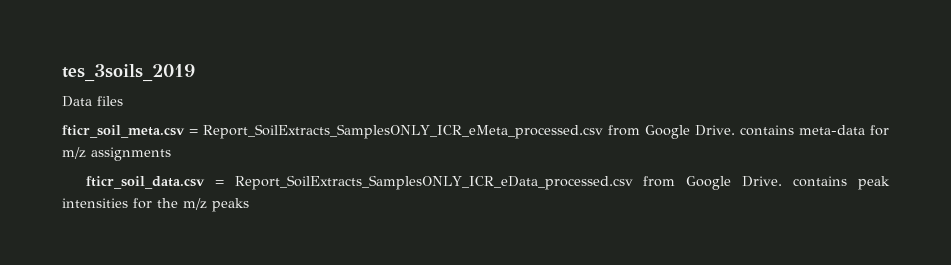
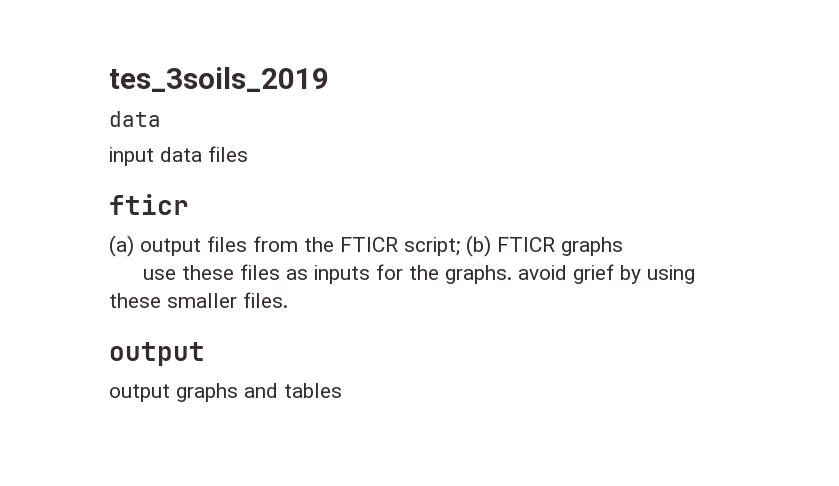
  tes_3soils_2019
- Data files
- fticr_soil_meta.csv = Report_SoilExtracts_SamplesONLY_ICR_eMeta_processed.csv from Google Drive. contains meta-data for m/z assignments
- fticr_soil_data.csv = Report_SoilExtracts_SamplesONLY_ICR_eData_processed.csv from Google Drive. contains peak intensities for the m/z peaks
+ data
+ input data files
+ fticr
+ (a) output files from the FTICR script; (b) FTICR graphs
+ use these files as inputs for the graphs. avoid grief by using these smaller files.
+ output
+ output graphs and tables

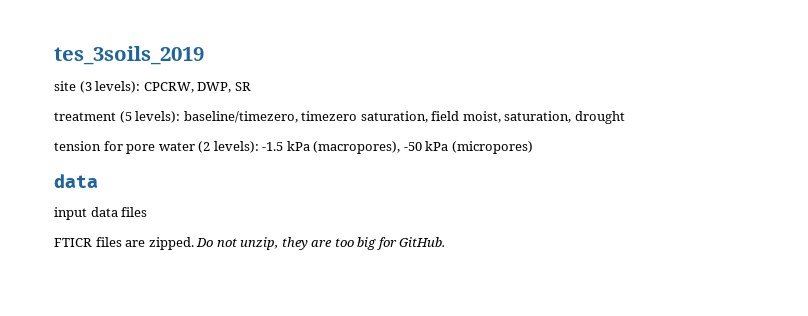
  tes_3soils_2019
+ site (3 levels): CPCRW, DWP, SR
+ treatment (5 levels): baseline/timezero, timezero saturation, field moist, saturation, drought
+ tension for pore water (2 levels): -1.5 kPa (macropores), -50 kPa (micropores)
  data
  input data files
- fticr
- (a) output files from the FTICR script; (b) FTICR graphs
- use these files as inputs for the graphs. avoid grief by using these smaller files.
- output
- output graphs and tables
+ FTICR files are zipped. Do not unzip, they are too big for GitHub.

